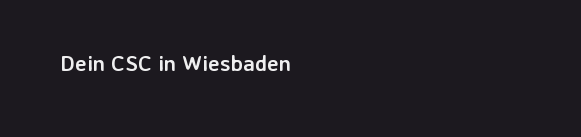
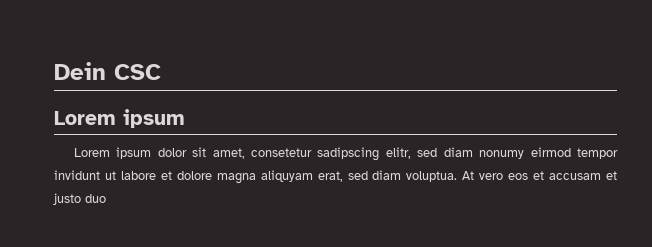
- Dein CSC in Wiesbaden
+ Dein CSC
+ Lorem ipsum
+ Lorem ipsum dolor sit amet, consetetur sadipscing elitr, sed diam nonumy eirmod tempor invidunt ut labore et dolore magna aliquyam erat, sed diam voluptua. At vero eos et accusam et justo duo

